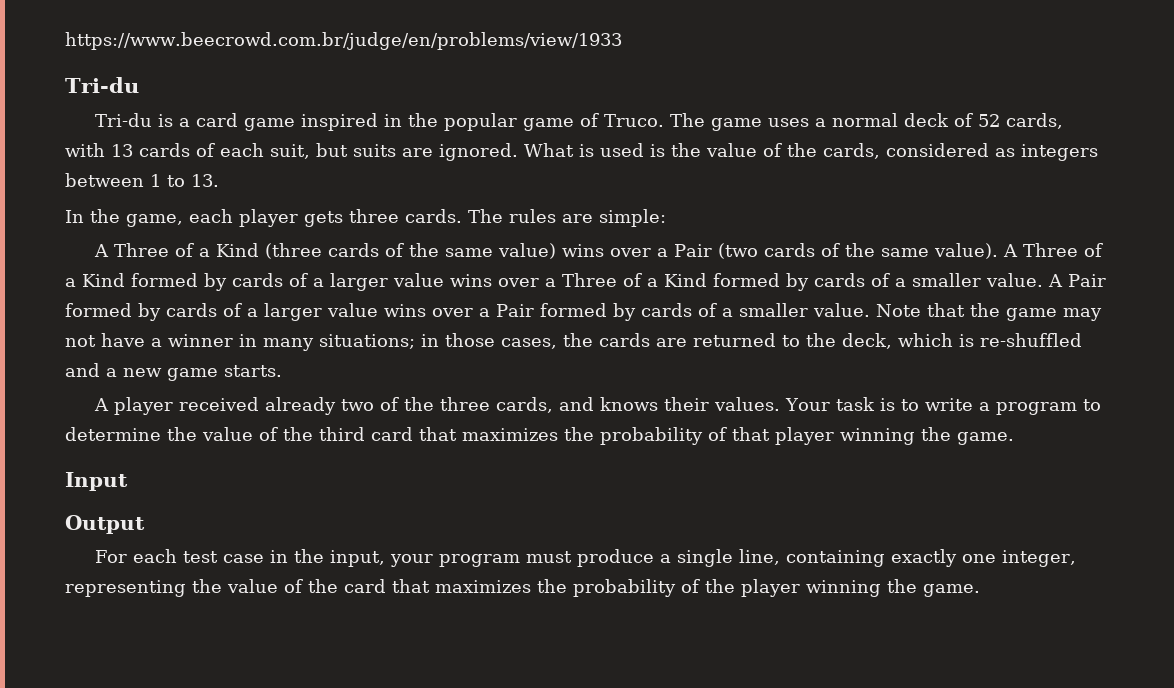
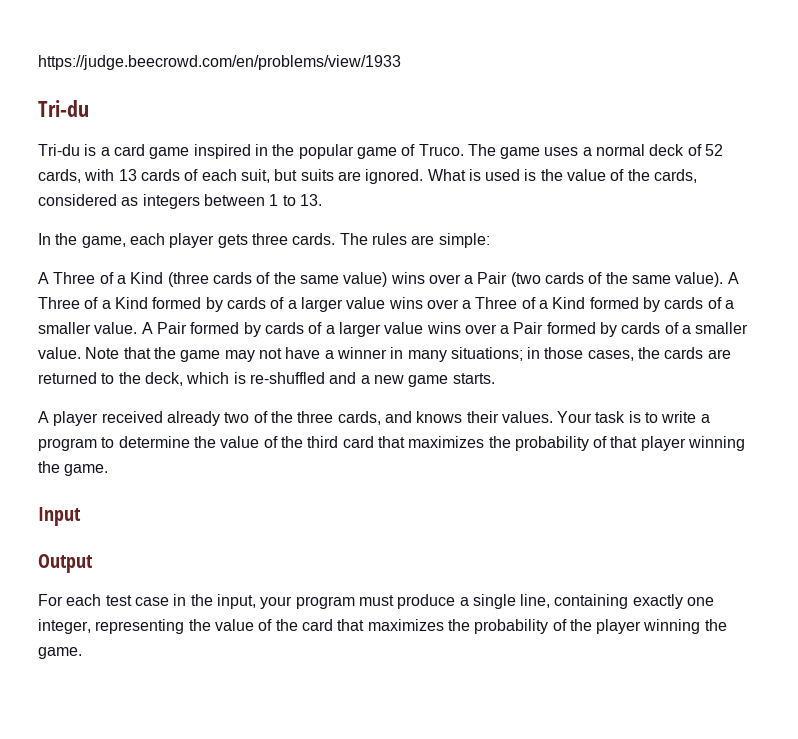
- https://www.beecrowd.com.br/judge/en/problems/view/1933
+ https://judge.beecrowd.com/en/problems/view/1933

